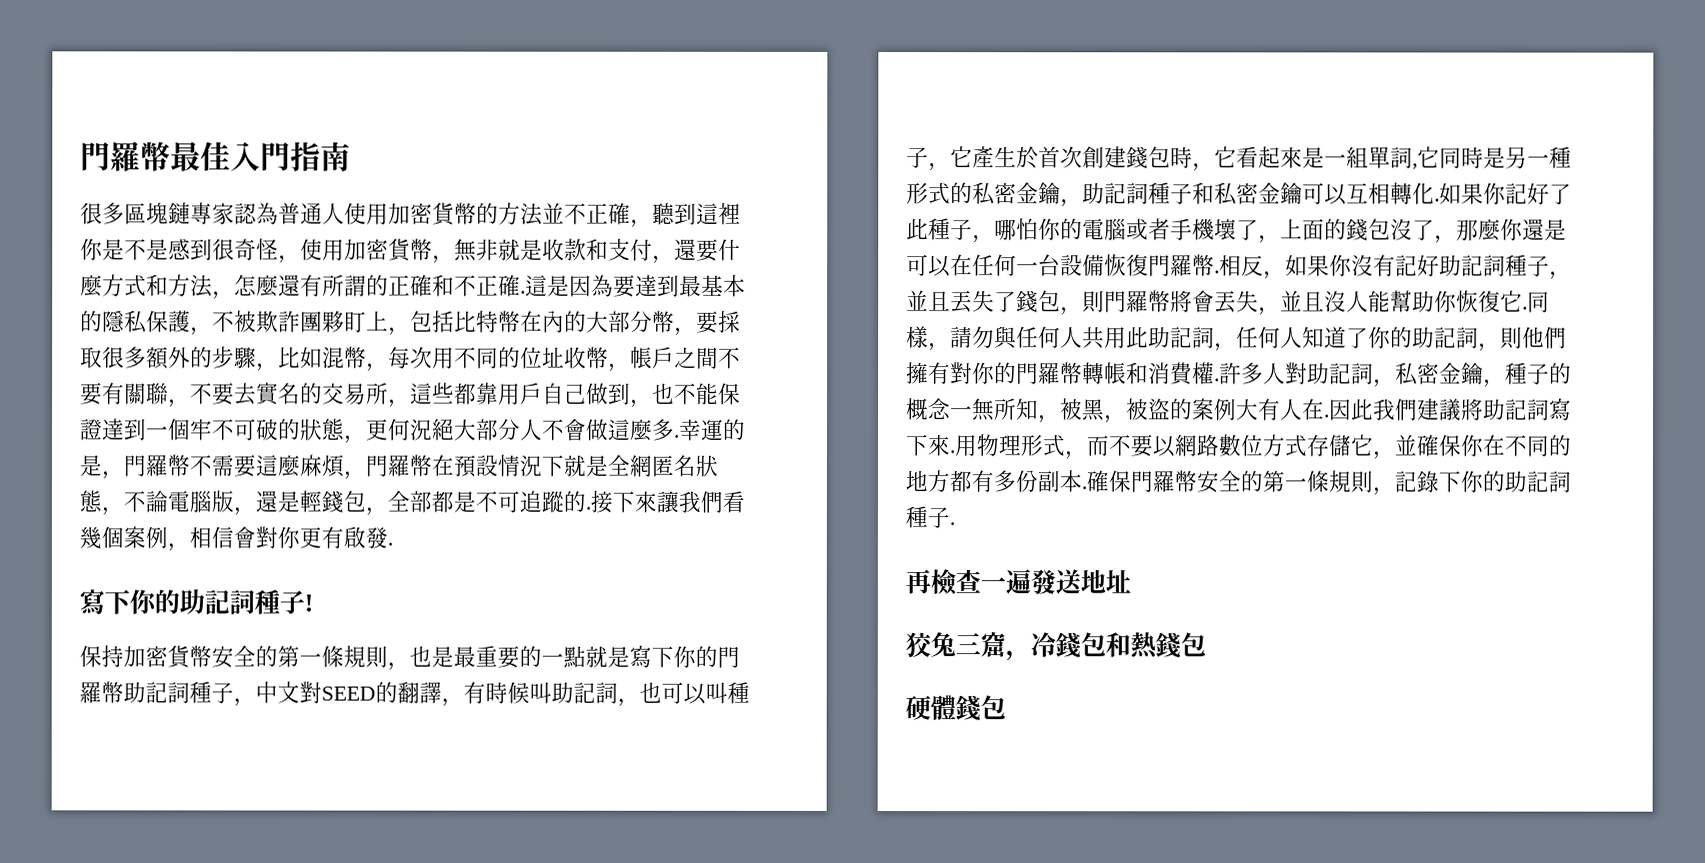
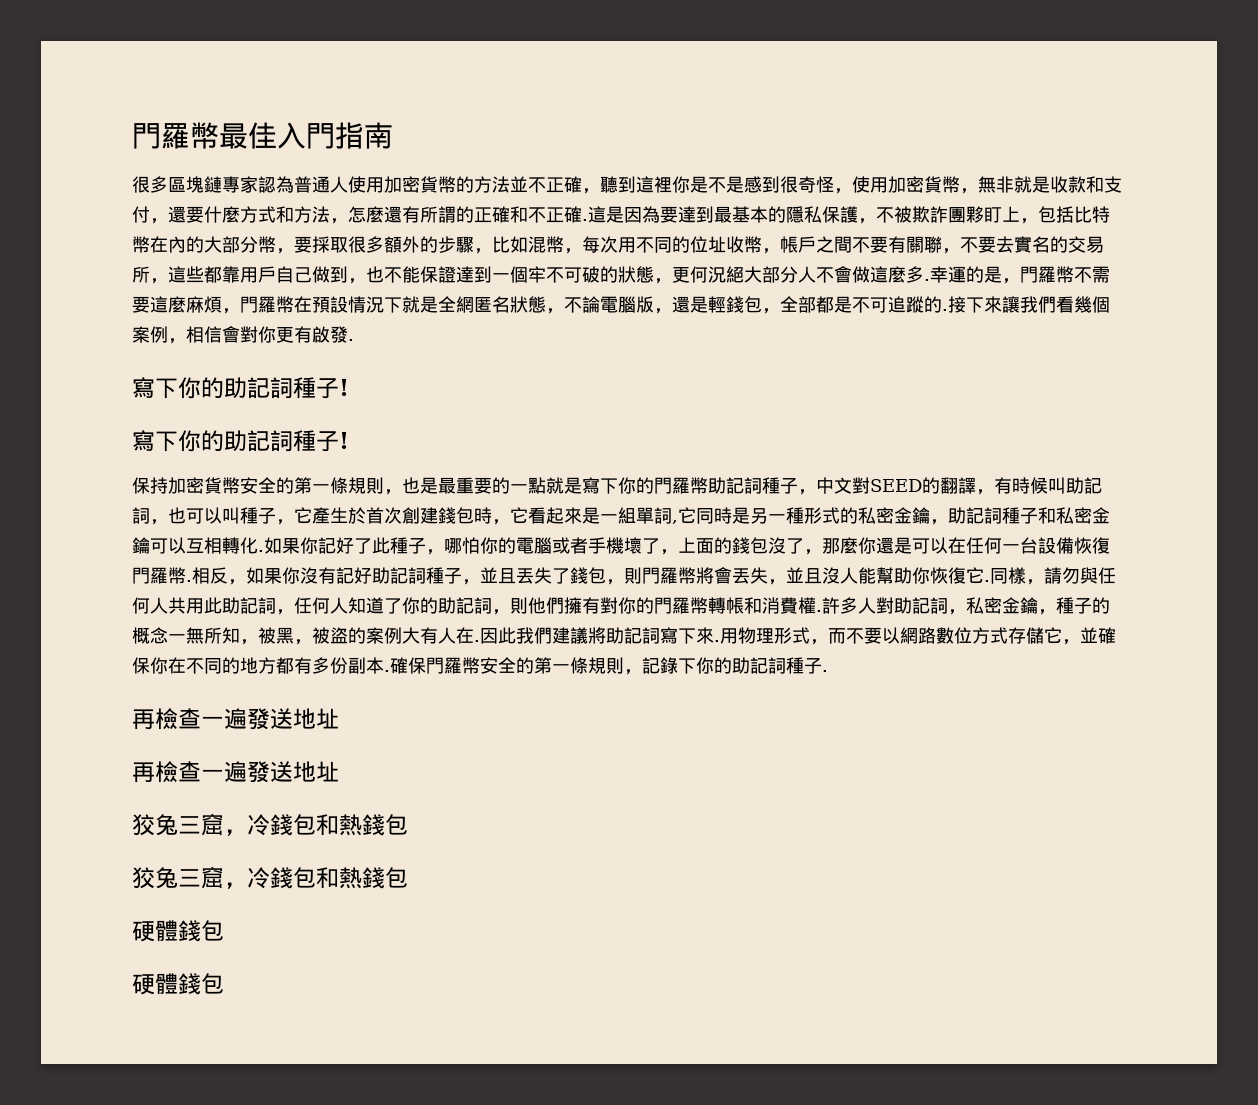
  接下來讓我們看幾個案例，相信會對你更有啟發.
+ 寫下你的助記詞種子!
  確保門羅幣安全的第一條規則，記錄下你的助記詞種子.
  再檢查一遍發送地址
+ 再檢查一遍發送地址
+ 狡兔三窟，冷錢包和熱錢包
  狡兔三窟，冷錢包和熱錢包
+ 硬體錢包

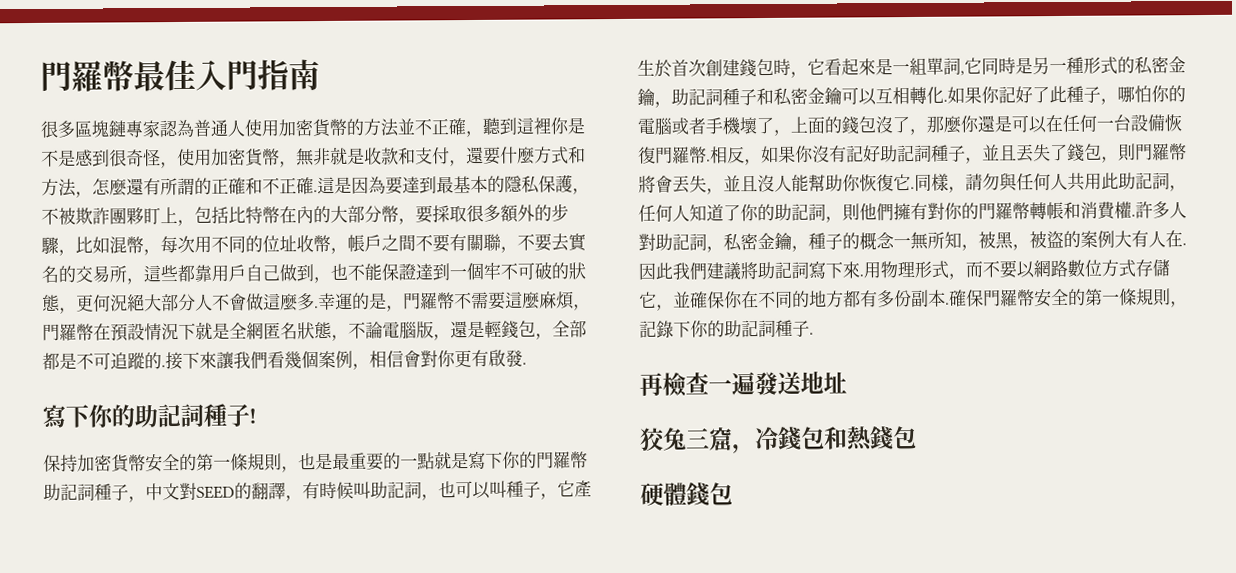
  接下來讓我們看幾個案例，相信會對你更有啟發.
- 寫下你的助記詞種子!
  確保門羅幣安全的第一條規則，記錄下你的助記詞種子.
  再檢查一遍發送地址
- 再檢查一遍發送地址
- 狡兔三窟，冷錢包和熱錢包
  狡兔三窟，冷錢包和熱錢包
- 硬體錢包

